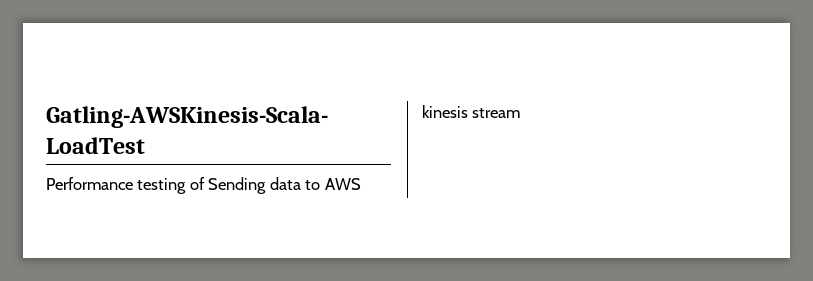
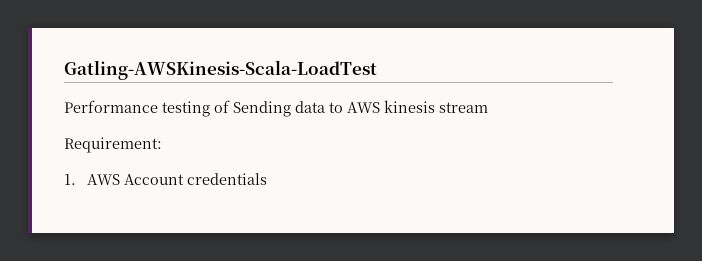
+ Requirement:
+ 1. AWS Account credentials

